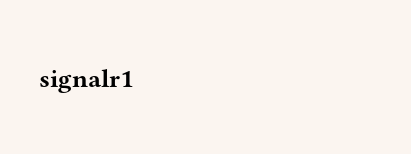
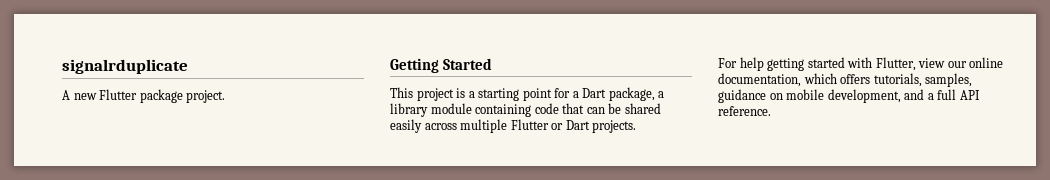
- signalr1
+ signalrduplicate
+ A new Flutter package project.
+ Getting Started
+ This project is a starting point for a Dart package, a library module containing code that can be shared easily across multiple Flutter or Dart projects.
+ For help getting started with Flutter, view our online documentation, which offers tutorials, samples, guidance on mobile development, and a full API reference.

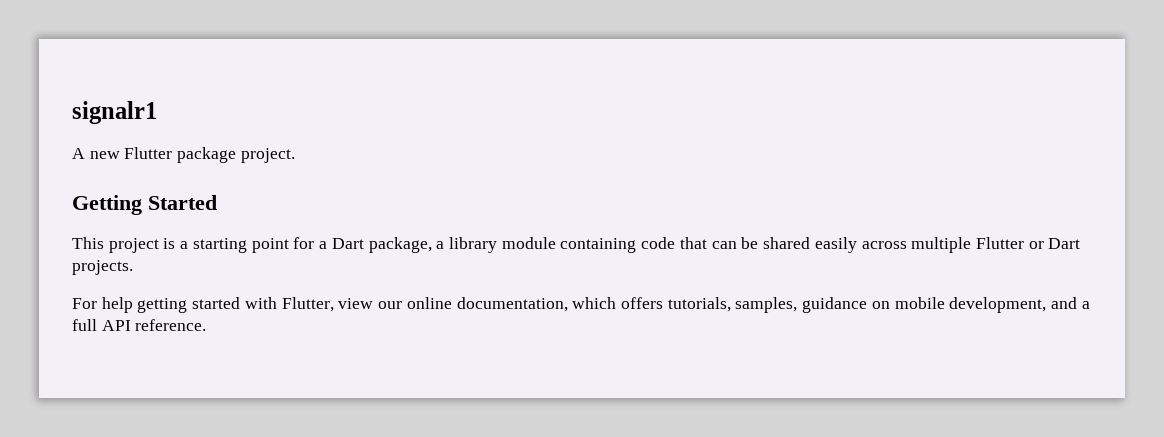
- signalrduplicate
+ signalr1

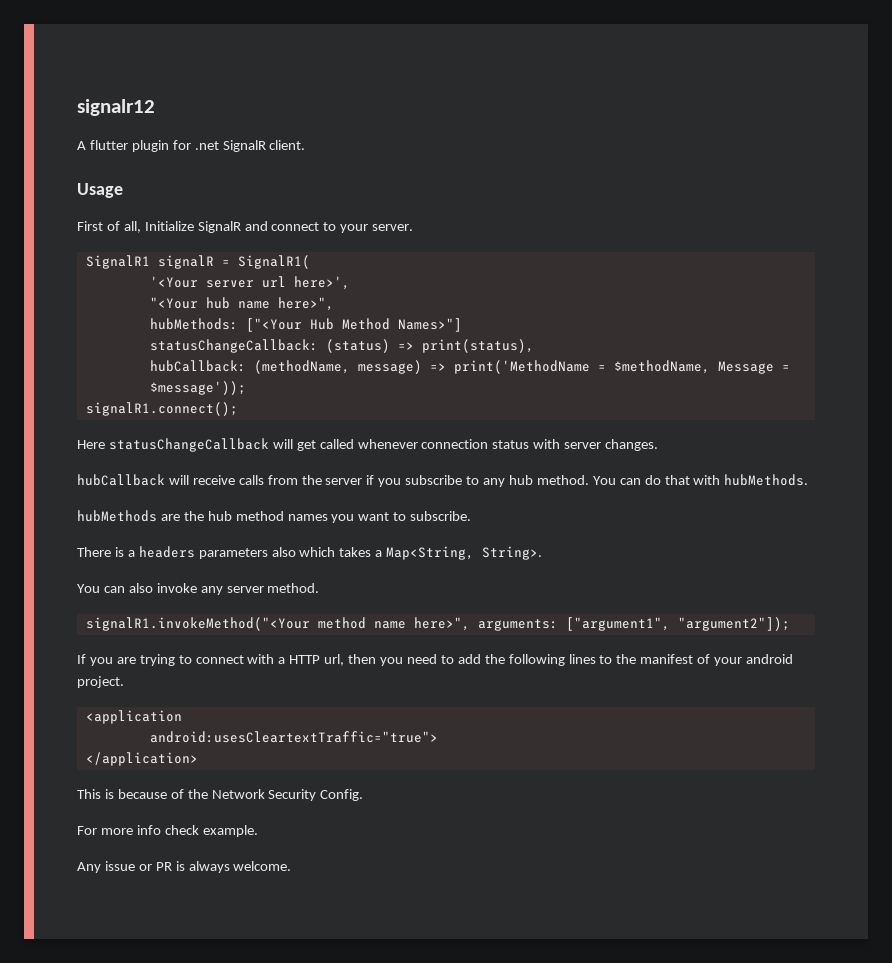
- signalr1
+ signalr12
- A new Flutter package project.
- Getting Started
- This project is a starting point for a Dart package, a library module containing code that can be shared easily across multiple Flutter or Dart projects.
- For help getting started with Flutter, view our online documentation, which offers tutorials, samples, guidance on mobile development, and a full API reference.
+ A flutter plugin for .net SignalR client.
+ Usage
+ First of all, Initialize SignalR and connect to your server.
+ SignalR1 signalR = SignalR1(
+ '<Your server url here>',
+ "<Your hub name here>",
+ hubMethods: ["<Your Hub Method Names>"]
+ statusChangeCallback: (status) => print(status),
+ hubCallback: (methodName, message) => print('MethodName = $methodName, Message = $message'));
+ signalR1.connect();
+ Here statusChangeCallback will get called whenever connection status with server changes.
+ hubCallback will receive calls from the server if you subscribe to any hub method. You can do that with hubMethods.
+ hubMethods are the hub method names you want to subscribe.
+ There is a headers parameters also which takes a Map<String, String>.
+ You can also invoke any server method.
+ signalR1.invokeMethod("<Your method name here>", arguments: ["argument1", "argument2"]);
+ If you are trying to connect with a HTTP url, then you need to add the following lines to the manifest of your android project.
+ <application
+ android:usesCleartextTraffic="true">
+ </application>
+ This is because of the Network Security Config.
+ For more info check example.
+ Any issue or PR is always welcome.

